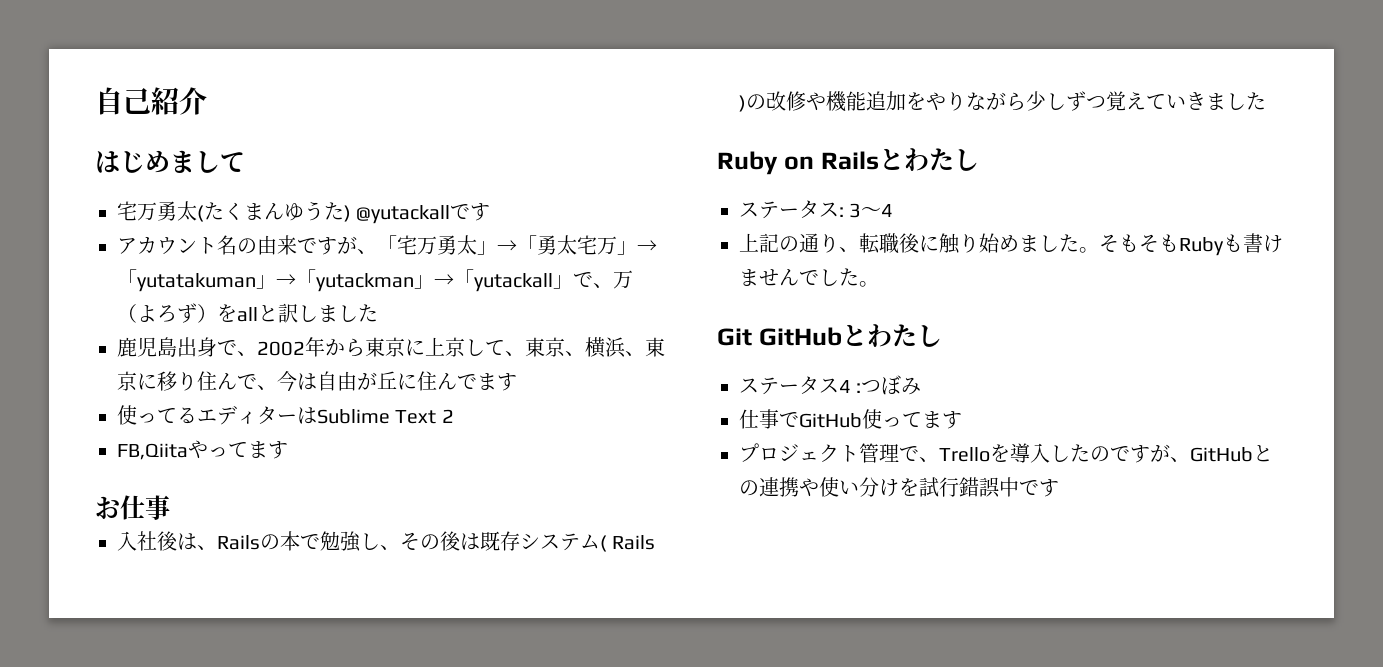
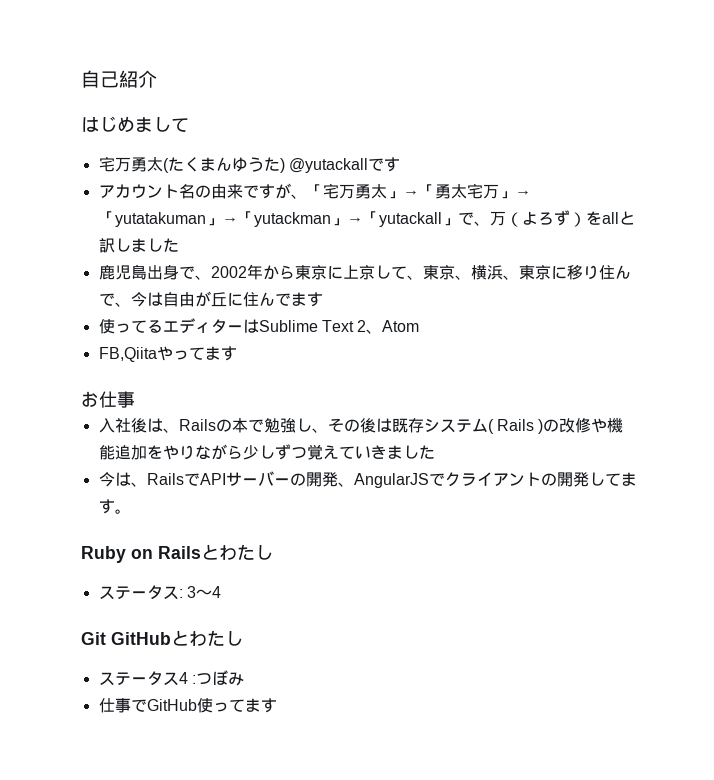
- 使ってるエディターはSublime Text 2
+ 使ってるエディターはSublime Text 2、Atom
+ 今は、RailsでAPIサーバーの開発、AngularJSでクライアントの開発してます。
- 上記の通り、転職後に触り始めました。そもそもRubyも書けませんでした。
- プロジェクト管理で、Trelloを導入したのですが、GitHubとの連携や使い分けを試行錯誤中です

